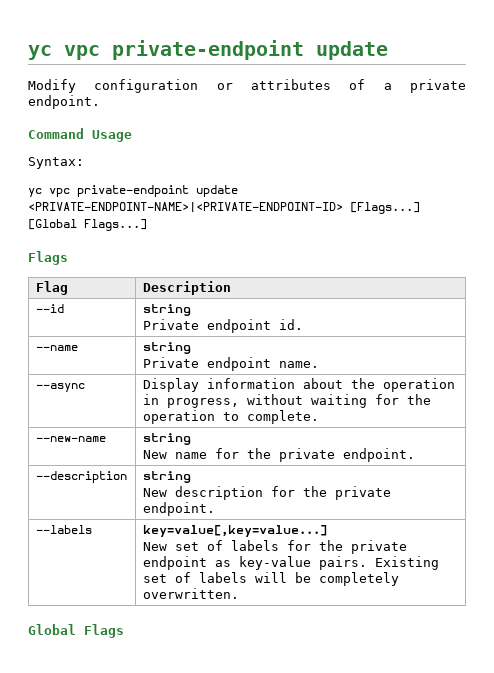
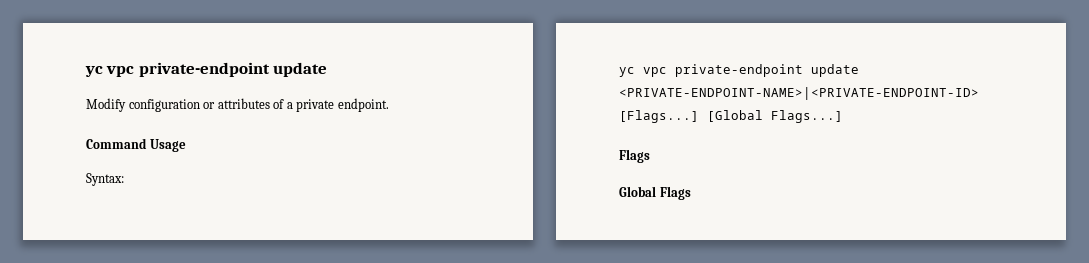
- Flag | Description
- --id | string
- Private endpoint id.
- --name | string
- Private endpoint name.
- --async | Display information about the operation in progress, without waiting for the operation to complete.
- --new-name | string
- New name for the private endpoint.
- --description | string
- New description for the private endpoint.
- --labels | key=value[,key=value...]
- New set of labels for the private endpoint as key-value pairs. Existing set of labels will be completely overwritten.

